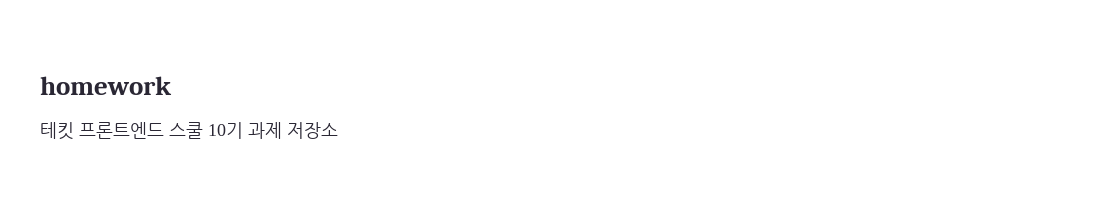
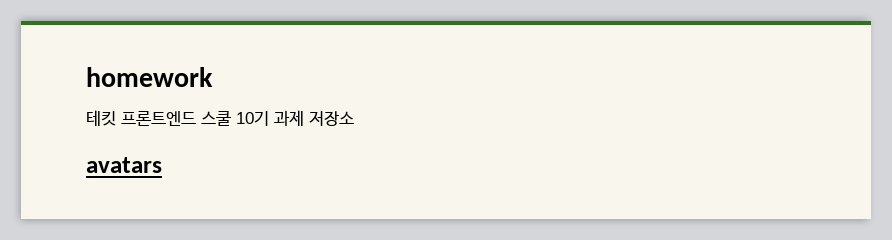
+ avatars

